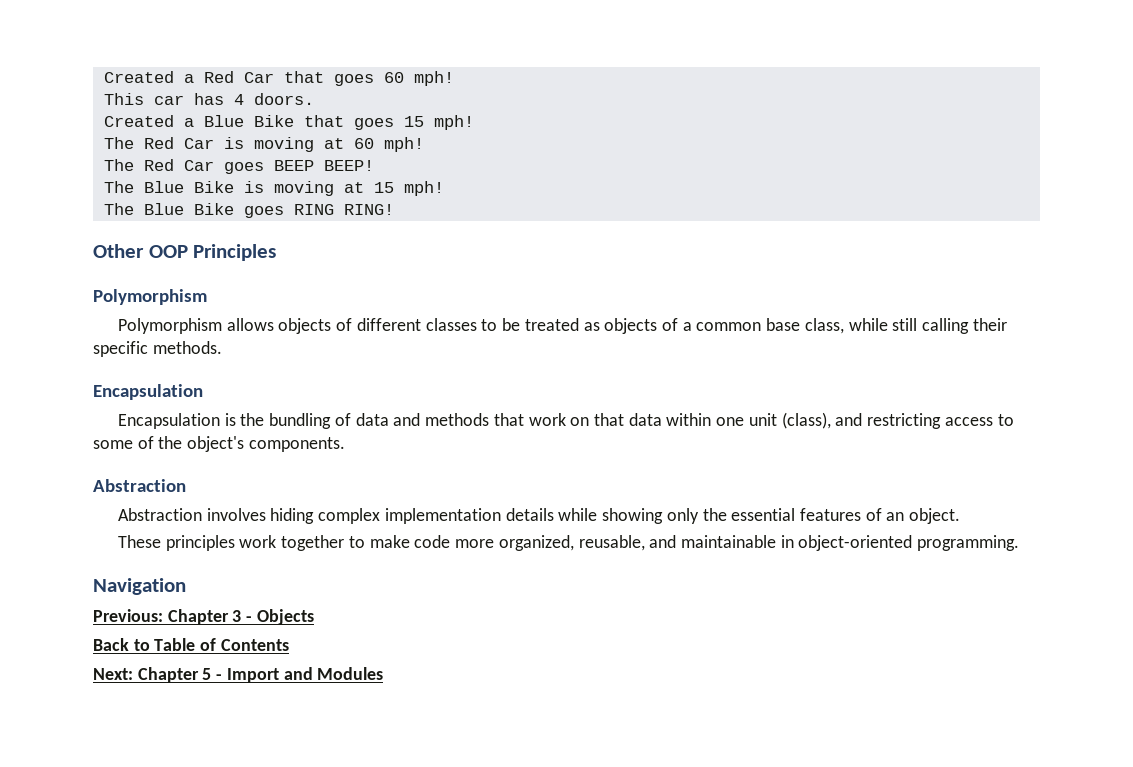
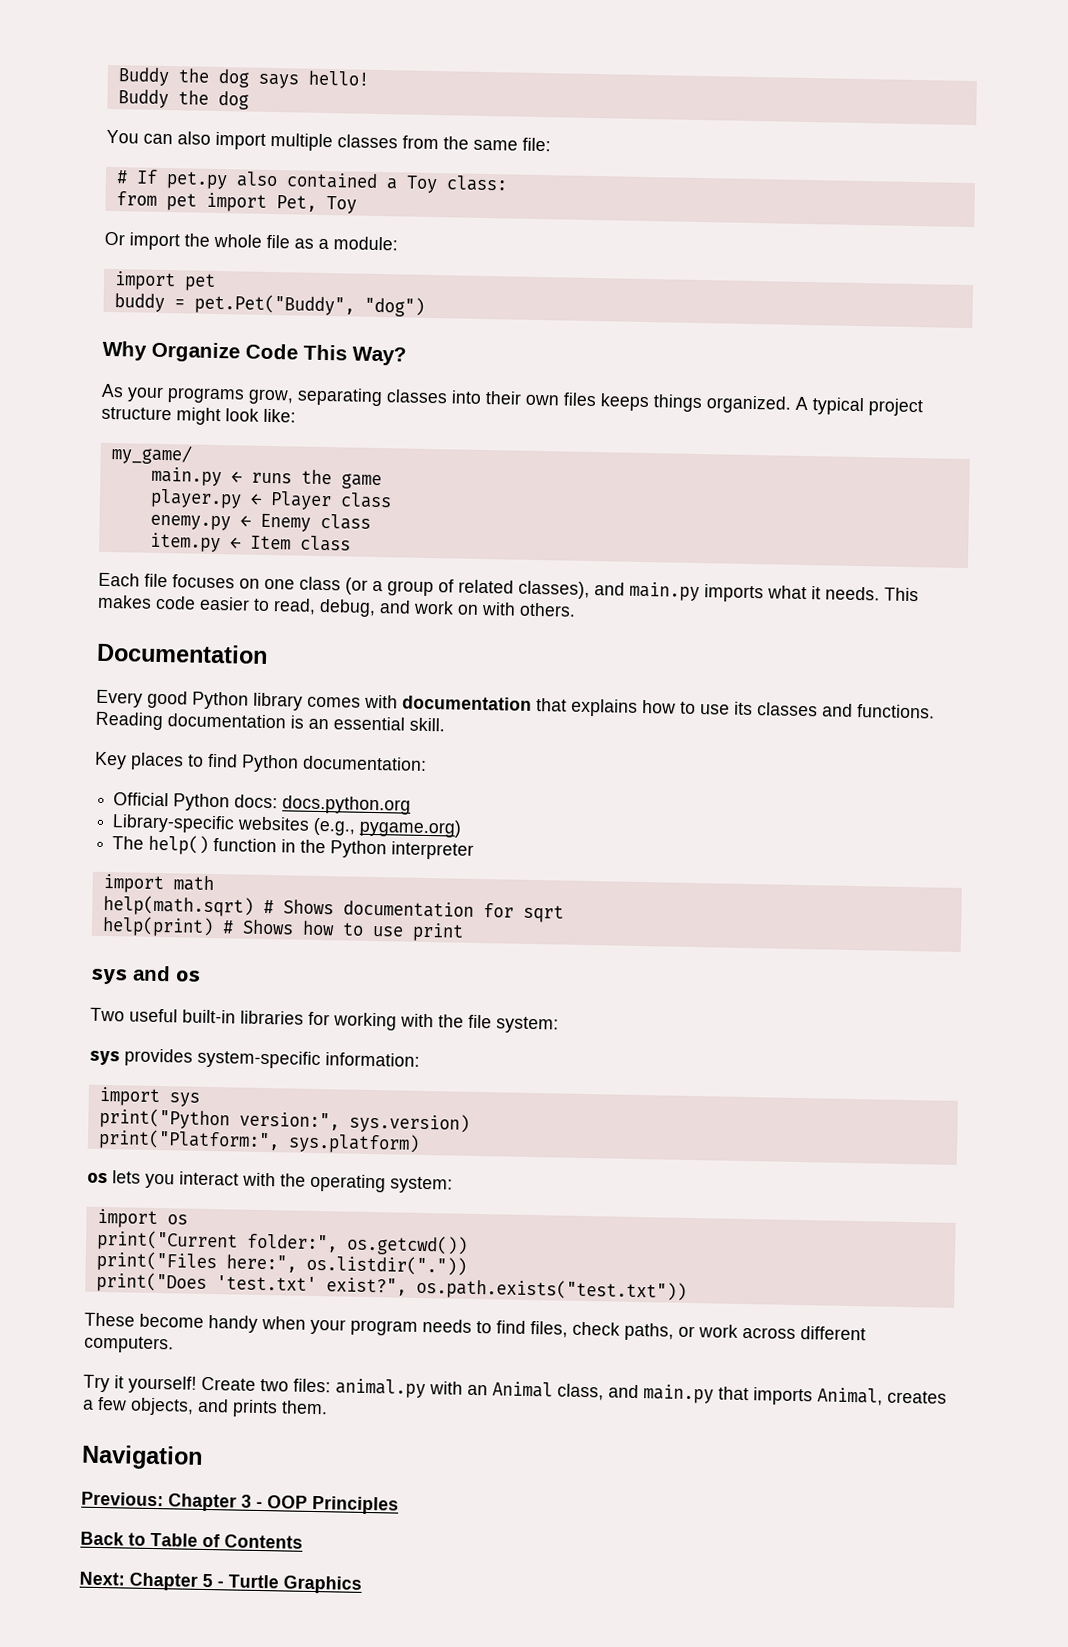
- Created a Red Car that goes 60 mph!
- This car has 4 doors.
- Created a Blue Bike that goes 15 mph!
- The Red Car is moving at 60 mph!
- The Red Car goes BEEP BEEP!
- The Blue Bike is moving at 15 mph!
- The Blue Bike goes RING RING!
- Other OOP Principles
- Polymorphism
- Polymorphism allows objects of different classes to be treated as objects of a common base class, while still calling their specific methods.
- Encapsulation
- Encapsulation is the bundling of data and methods that work on that data within one unit (class), and restricting access to some of the object's components.
- Abstraction
- Abstraction involves hiding complex implementation details while showing only the essential features of an object.
- These principles work together to make code more organized, reusable, and maintainable in object-oriented programming.
+ Buddy the dog says hello!
+ Buddy the dog
+ You can also import multiple classes from the same file:
+ # If pet.py also contained a Toy class:
+ from pet import Pet, Toy
+ Or import the whole file as a module:
+ import pet
+ buddy = pet.Pet("Buddy", "dog")
+ Why Organize Code This Way?
+ As your programs grow, separating classes into their own files keeps things organized. A typical project structure might look like:
+ my_game/
+ main.py ← runs the game
+ player.py ← Player class
+ enemy.py ← Enemy class
+ item.py ← Item class
+ Each file focuses on one class (or a group of related classes), and main.py imports what it needs. This makes code easier to read, debug, and work on with others.
+ Documentation
+ Every good Python library comes with documentation that explains how to use its classes and functions. Reading documentation is an essential skill.
+ Key places to find Python documentation:
+ Official Python docs: docs.python.org
+ Library-specific websites (e.g., pygame.org)
+ The help() function in the Python interpreter
+ import math
+ help(math.sqrt) # Shows documentation for sqrt
+ help(print) # Shows how to use print
+ sys and os
+ Two useful built-in libraries for working with the file system:
+ sys provides system-specific information:
+ import sys
+ print("Python version:", sys.version)
+ print("Platform:", sys.platform)
+ os lets you interact with the operating system:
+ import os
+ print("Current folder:", os.getcwd())
+ print("Files here:", os.listdir("."))
+ print("Does 'test.txt' exist?", os.path.exists("test.txt"))
+ These become handy when your program needs to find files, check paths, or work across different computers.
+ Try it yourself! Create two files: animal.py with an Animal class, and main.py that imports Animal, creates a few objects, and prints them.
- Previous: Chapter 3 - Objects
+ Previous: Chapter 3 - OOP Principles
- Next: Chapter 5 - Import and Modules
+ Next: Chapter 5 - Turtle Graphics

